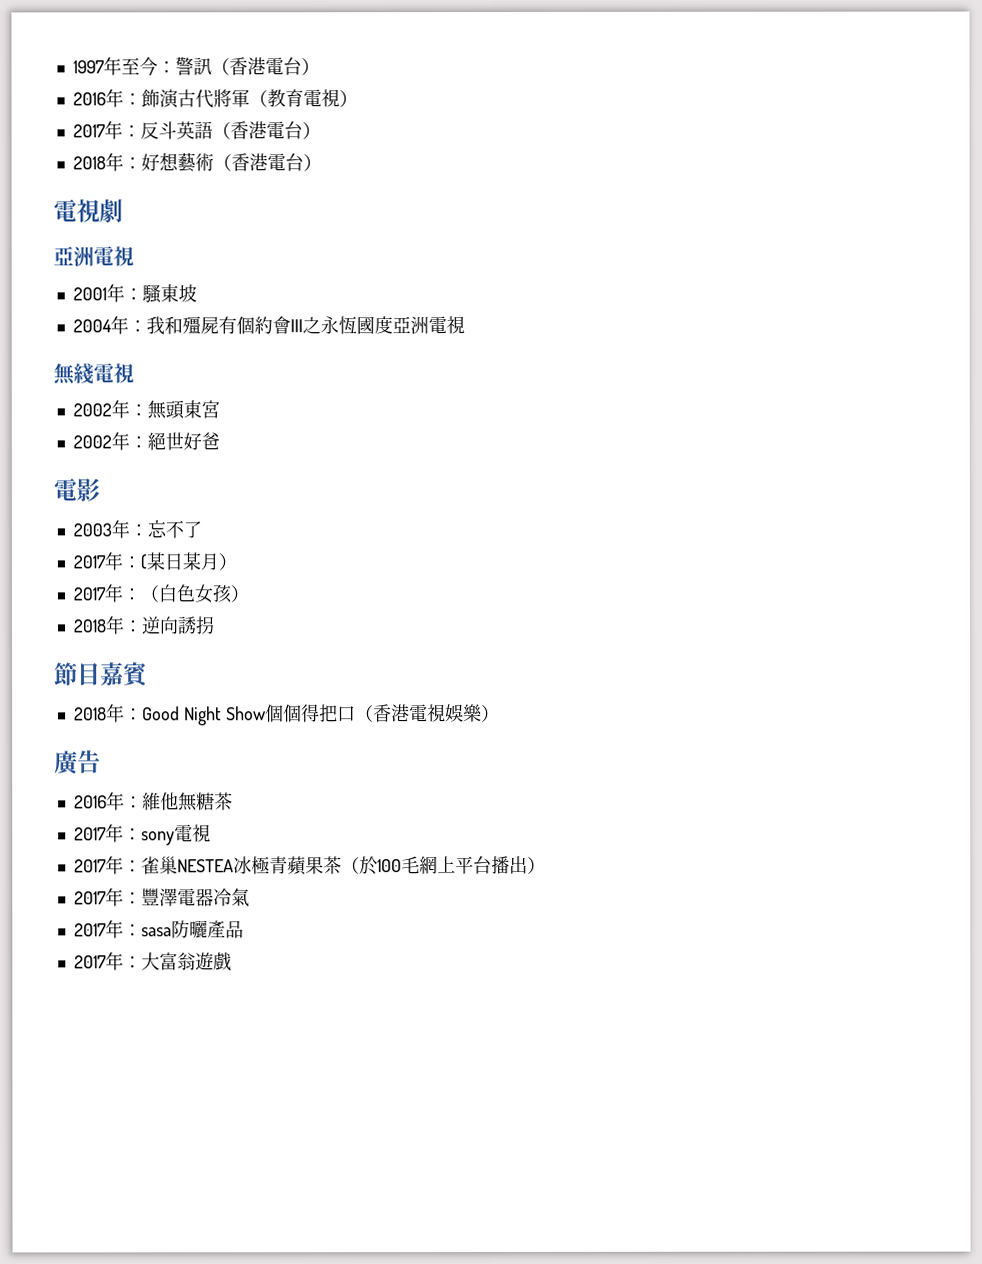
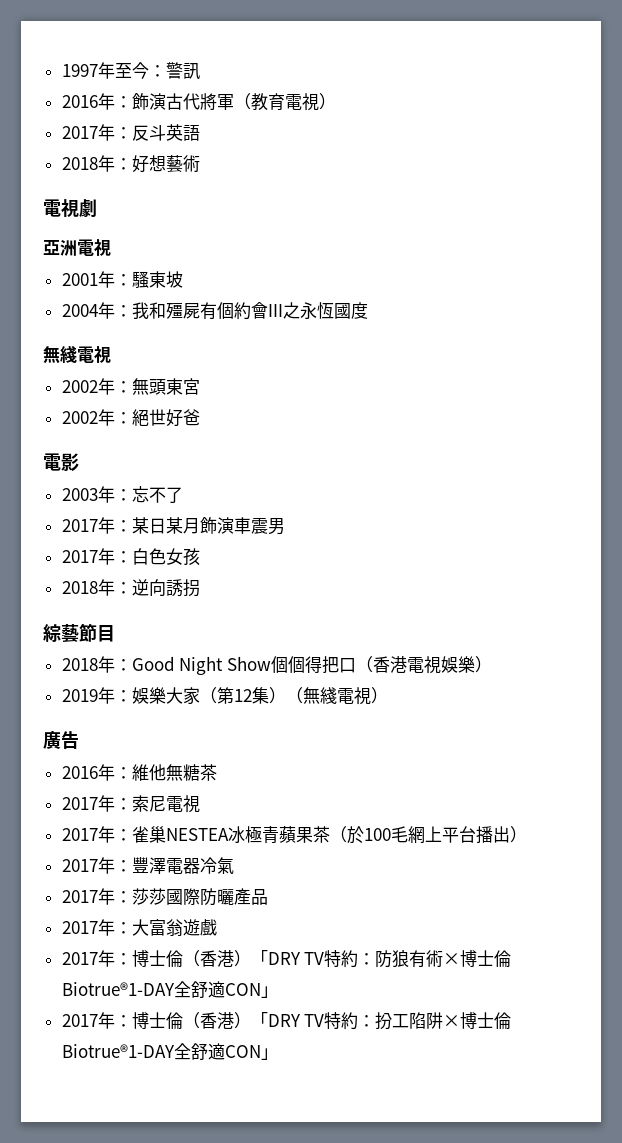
- 1997年至今：警訊（香港電台）
+ 1997年至今：警訊
- 2017年：反斗英語（香港電台）
+ 2017年：反斗英語
- 2018年：好想藝術（香港電台）
+ 2018年：好想藝術
- 2004年：我和殭屍有個約會III之永恆國度亞洲電視
+ 2004年：我和殭屍有個約會III之永恆國度
- 2017年：(某日某月）
- 2017年：（白色女孩）
+ 2017年：某日某月飾演車震男
+ 2017年：白色女孩
- 節目嘉賓
+ 綜藝節目
+ 2019年：娛樂大家（第12集）（無綫電視）
- 2017年：sony電視
+ 2017年：索尼電視
- 2017年：sasa防曬產品
+ 2017年：莎莎國際防曬產品
+ 2017年：博士倫（香港）「DRY TV特約：防狼有術×博士倫Biotrue®1-DAY全舒適CON」
+ 2017年：博士倫（香港）「DRY TV特約：扮工陷阱×博士倫Biotrue®1-DAY全舒適CON」

